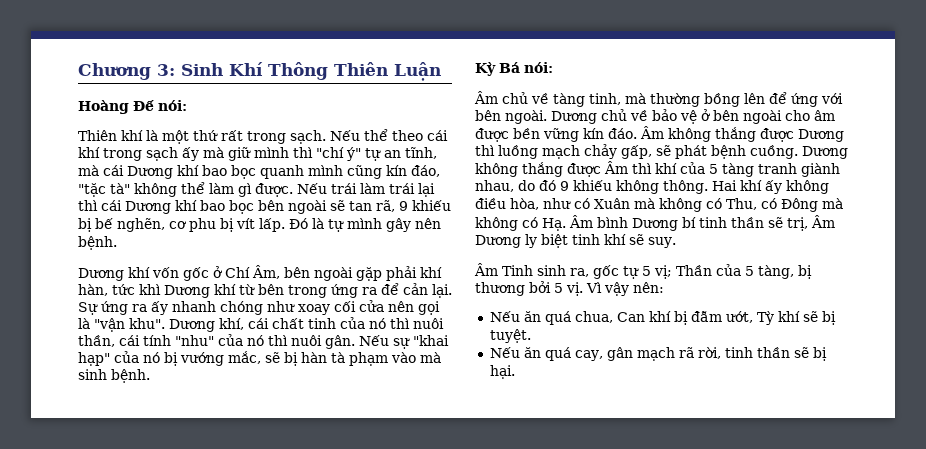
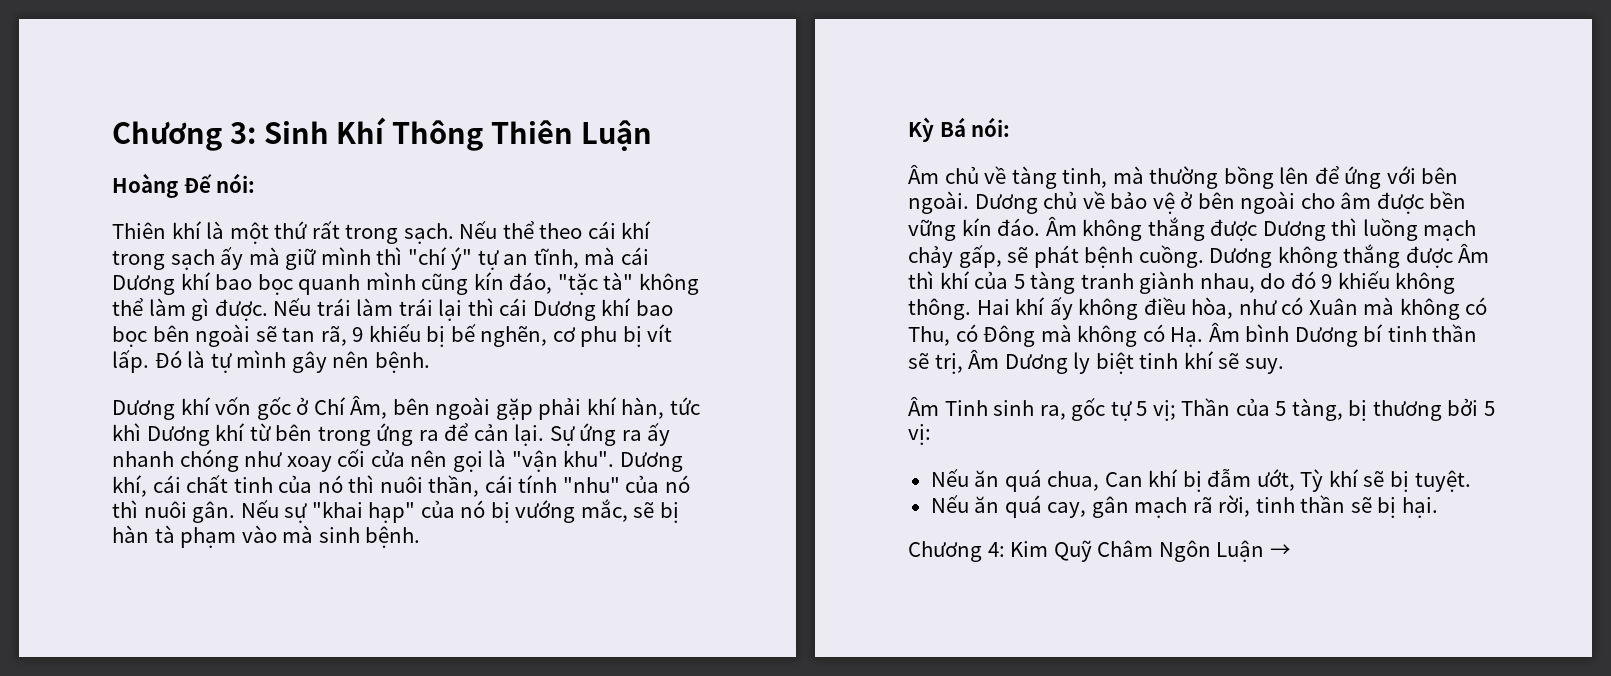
- Âm Tinh sinh ra, gốc tự 5 vị; Thần của 5 tàng, bị thương bởi 5 vị. Vì vậy nên:
+ Âm Tinh sinh ra, gốc tự 5 vị; Thần của 5 tàng, bị thương bởi 5 vị:
+ Chương 4: Kim Quỹ Châm Ngôn Luận →

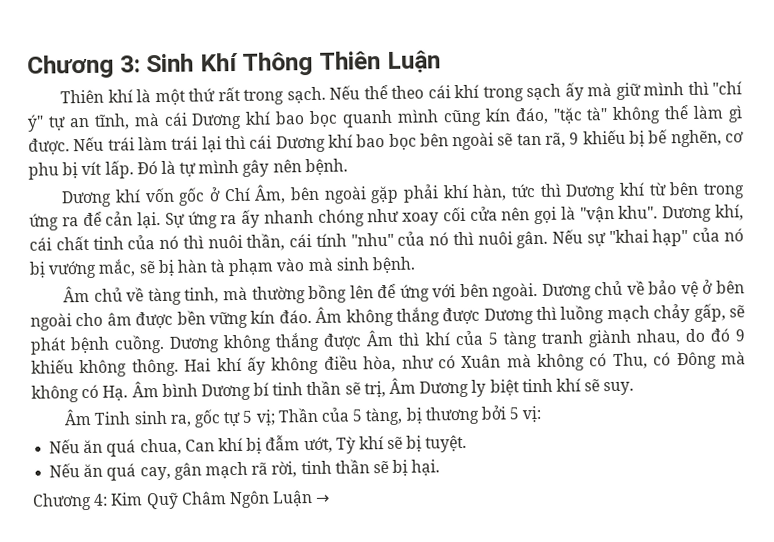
- Hoàng Đế nói:
- Dương khí vốn gốc ở Chí Âm, bên ngoài gặp phải khí hàn, tức khì Dương khí từ bên trong ứng ra để cản lại.
+ Dương khí vốn gốc ở Chí Âm, bên ngoài gặp phải khí hàn, tức thì Dương khí từ bên trong ứng ra để cản lại.
- Kỳ Bá nói:

